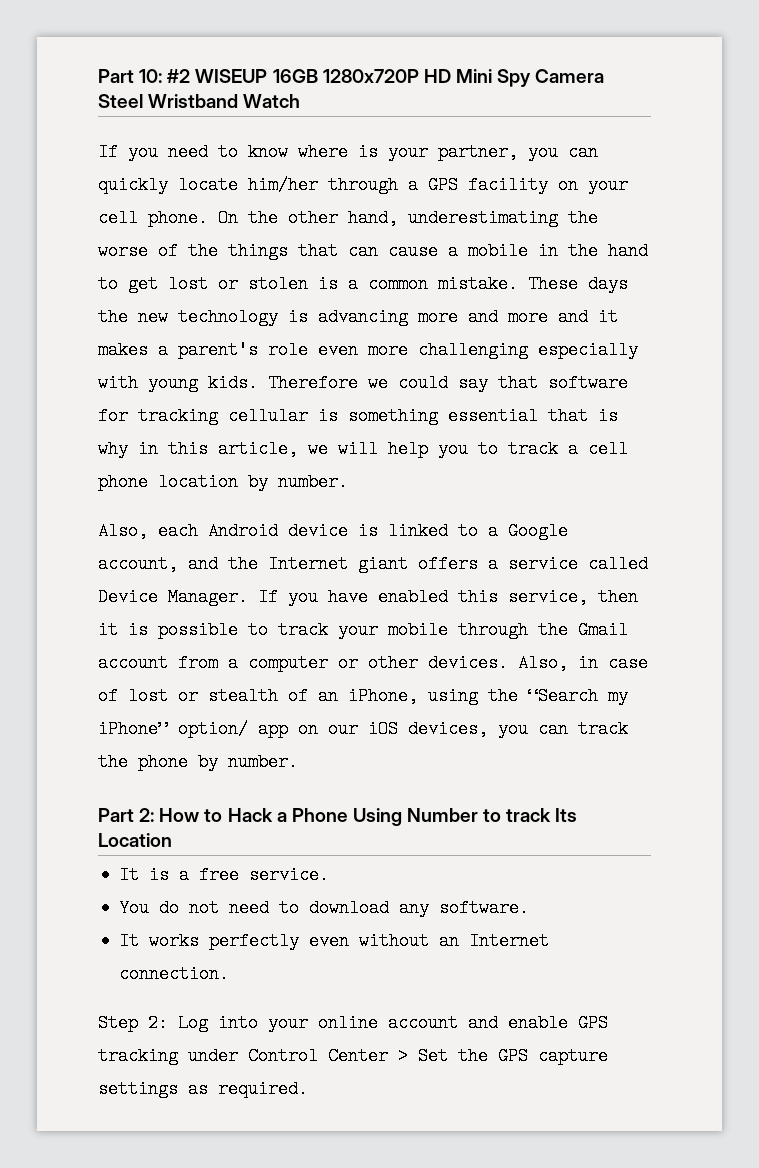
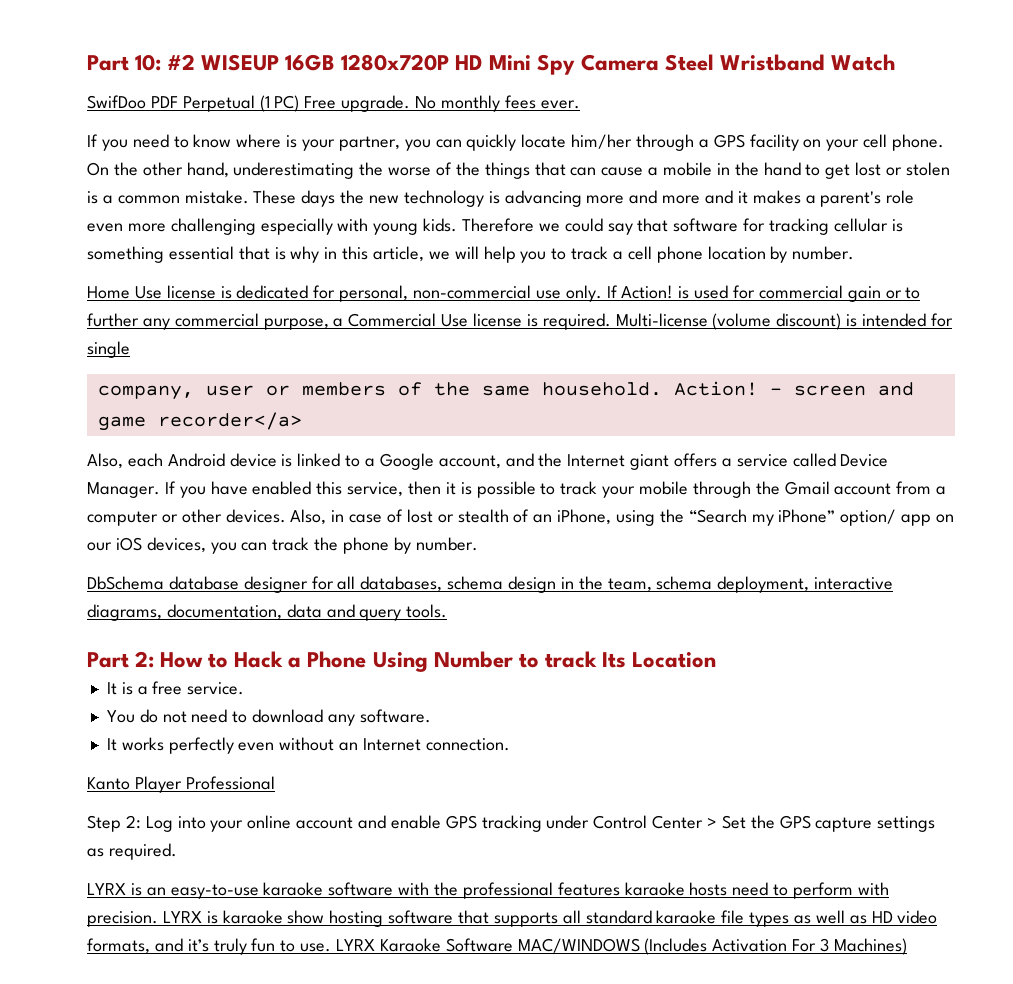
+ SwifDoo PDF Perpetual (1 PC) Free upgrade. No monthly fees ever.
+ Home Use license is dedicated for personal, non-commercial use only. If Action! is used for commercial gain or to further any commercial purpose, a Commercial Use license is required. Multi-license (volume discount) is intended for single
+ company, user or members of the same household. Action! - screen and game recorder</a>
+ DbSchema database designer for all databases, schema design in the team, schema deployment, interactive diagrams, documentation, data and query tools.
+ Kanto Player Professional
+ LYRX is an easy-to-use karaoke software with the professional features karaoke hosts need to perform with precision. LYRX is karaoke show hosting software that supports all standard karaoke file types as well as HD video formats, and it’s truly fun to use. LYRX Karaoke Software MAC/WINDOWS (Includes Activation For 3 Machines)

